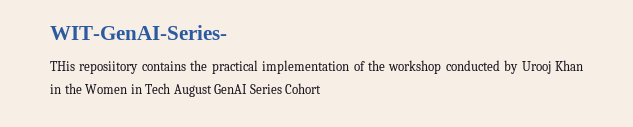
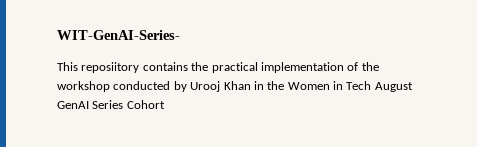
- THis reposiitory contains the practical implementation of the workshop conducted by Urooj Khan in the Women in Tech August GenAI Series Cohort
+ This reposiitory contains the practical implementation of the workshop conducted by Urooj Khan in the Women in Tech August GenAI Series Cohort

